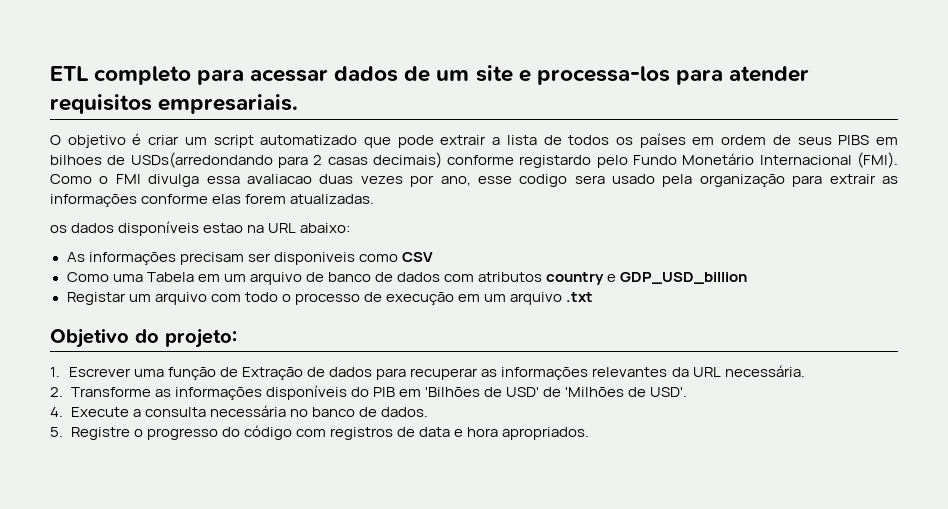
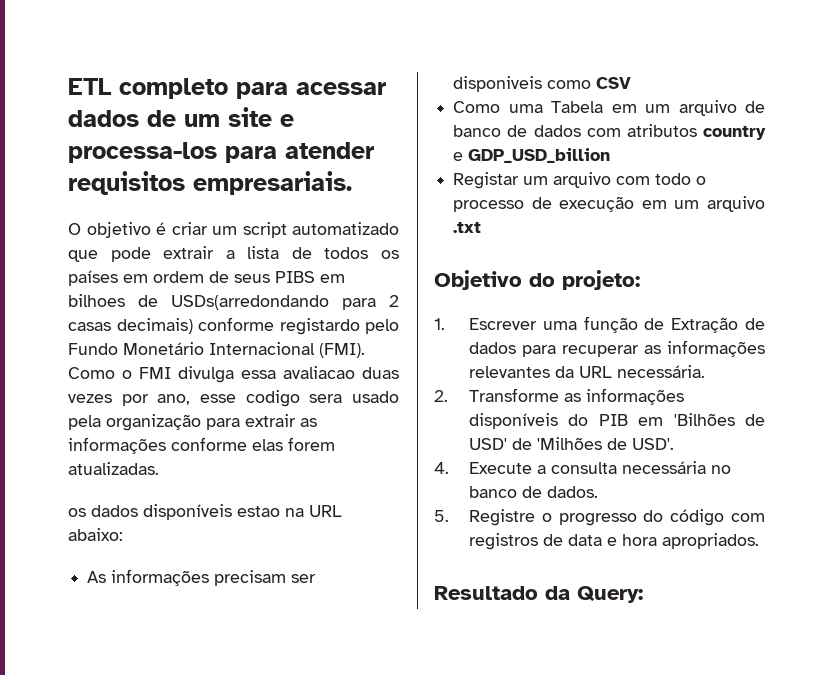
+ Resultado da Query:

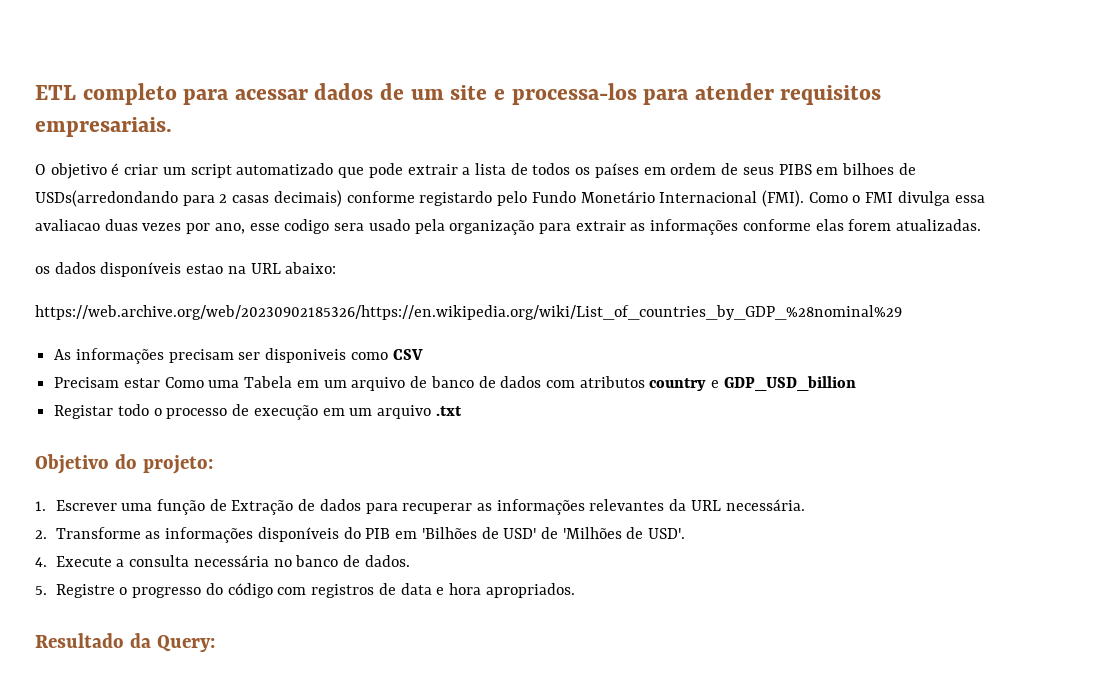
+ https://web.archive.org/web/20230902185326/https://en.wikipedia.org/wiki/List_of_countries_by_GDP_%28nominal%29
- Como uma Tabela em um arquivo de banco de dados com atributos country e GDP_USD_billion
+ Precisam estar Como uma Tabela em um arquivo de banco de dados com atributos country e GDP_USD_billion
- Registar um arquivo com todo o processo de execução em um arquivo .txt
+ Registar todo o processo de execução em um arquivo .txt

